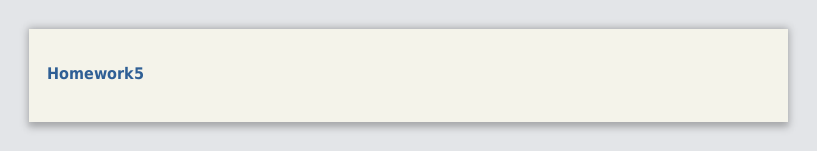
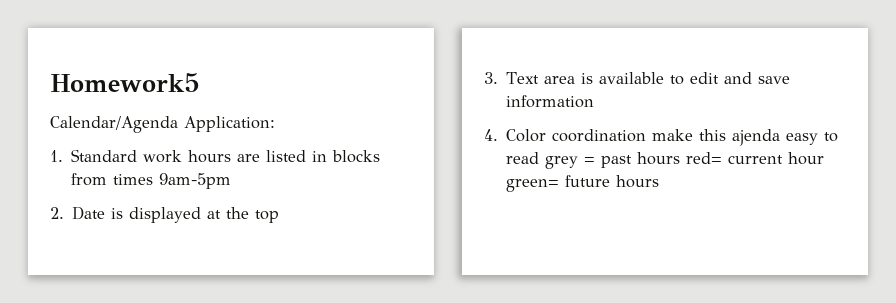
+ Calendar/Agenda Application:
+ 1. Standard work hours are listed in blocks from times 9am-5pm
+ 2. Date is displayed at the top
+ 3. Text area is available to edit and save information
+ 4. Color coordination make this ajenda easy to read grey = past hours red= current hour green= future hours

